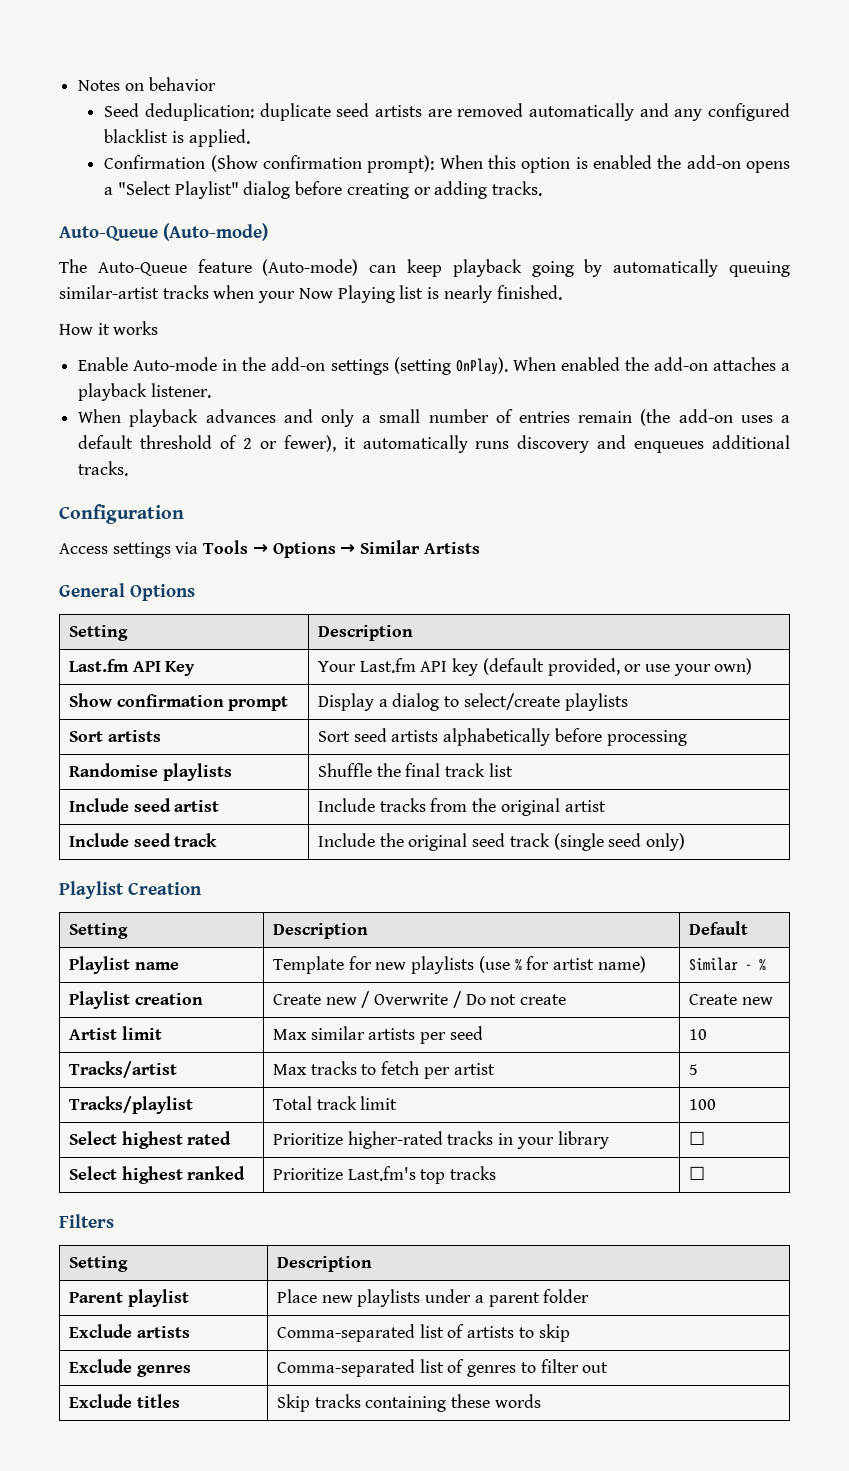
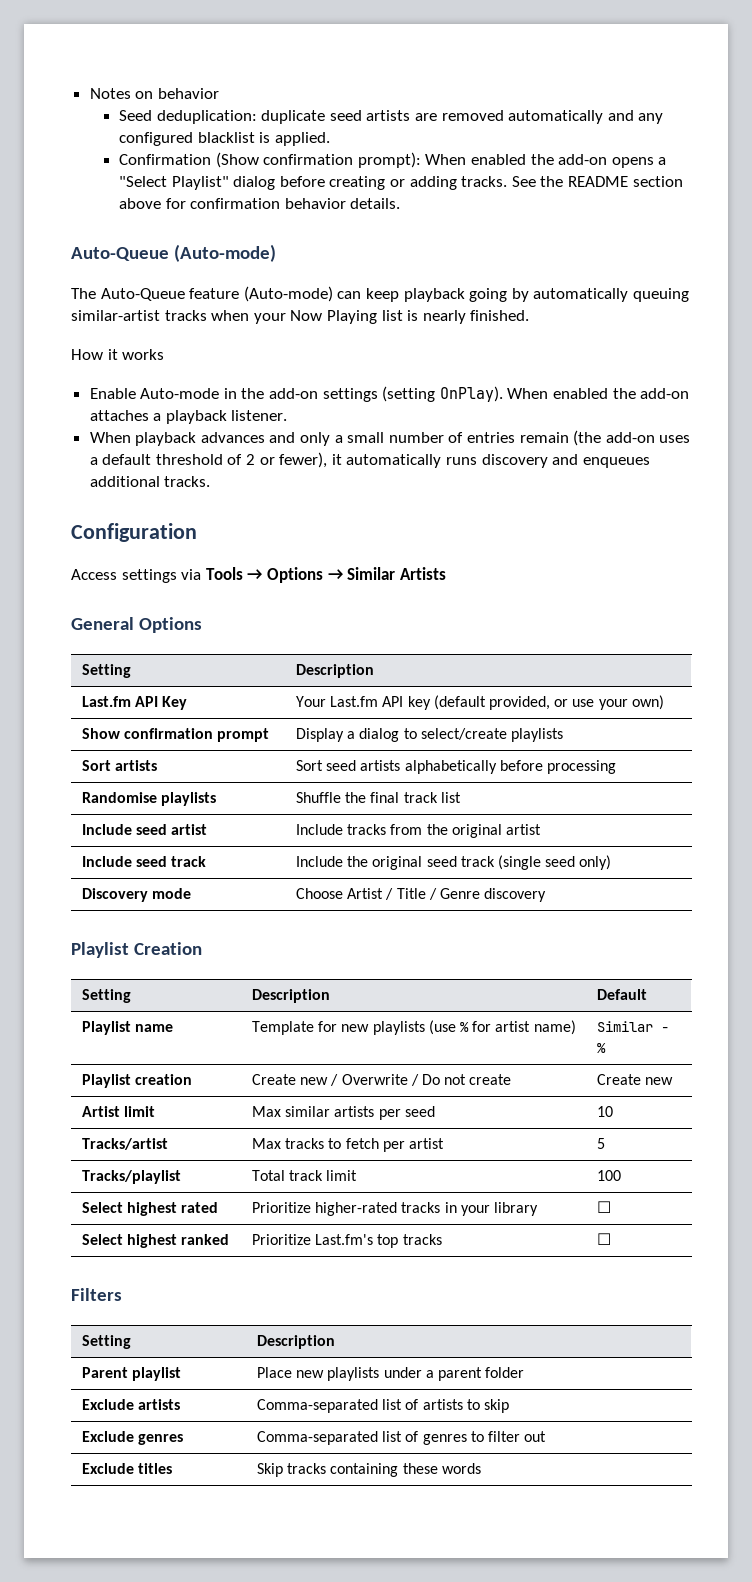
- Confirmation (Show confirmation prompt): When this option is enabled the add-on opens a "Select Playlist" dialog before creating or adding tracks.
+ Confirmation (Show confirmation prompt): When enabled the add-on opens a "Select Playlist" dialog before creating or adding tracks. See the README section above for confirmation behavior details.
+ Discovery mode | Choose Artist / Title / Genre discovery

